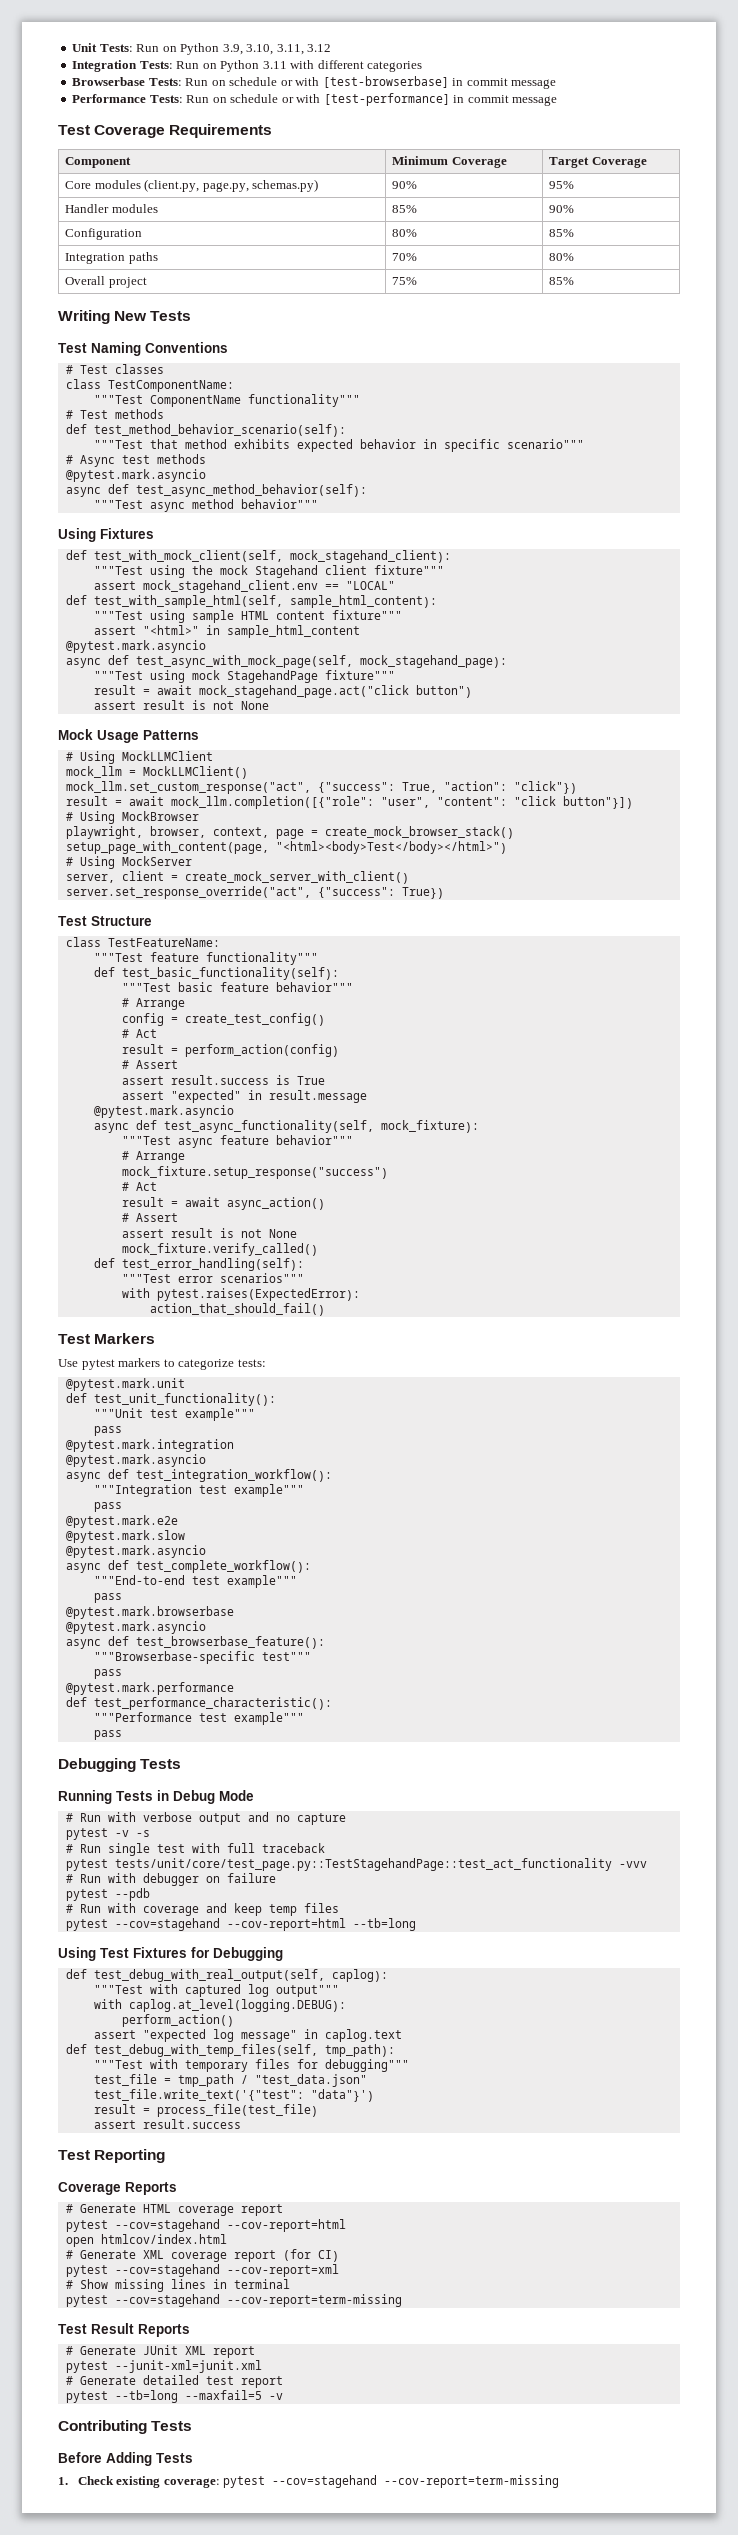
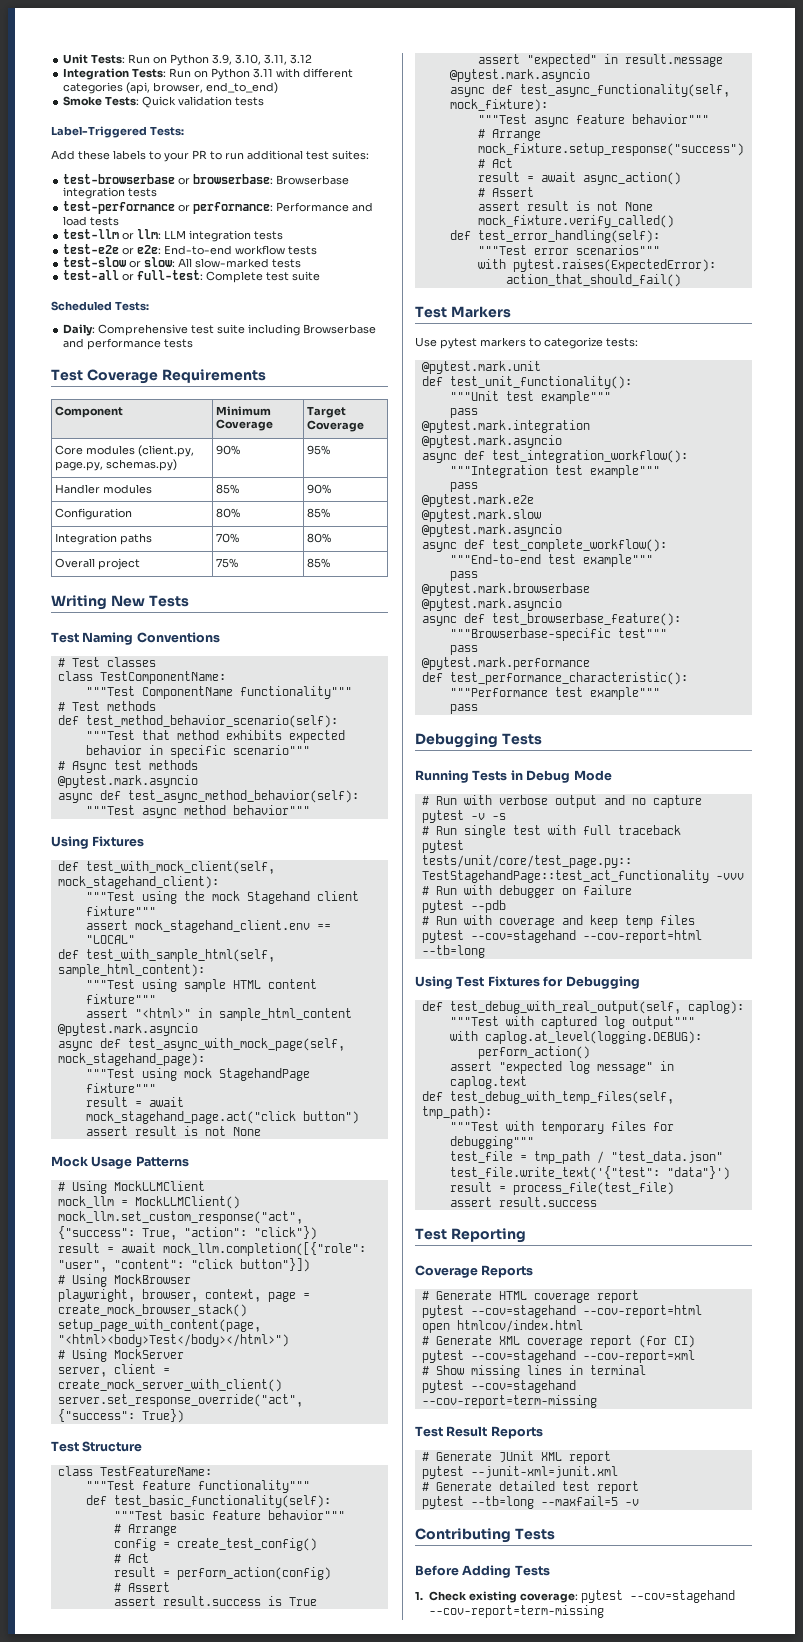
- Integration Tests: Run on Python 3.11 with different categories
- Browserbase Tests: Run on schedule or with [test-browserbase] in commit message
- Performance Tests: Run on schedule or with [test-performance] in commit message
+ Integration Tests: Run on Python 3.11 with different categories (api, browser, end_to_end)
+ Smoke Tests: Quick validation tests
+ Label-Triggered Tests:
+ Add these labels to your PR to run additional test suites:
+ test-browserbase or browserbase: Browserbase integration tests
+ test-performance or performance: Performance and load tests
+ test-llm or llm: LLM integration tests
+ test-e2e or e2e: End-to-end workflow tests
+ test-slow or slow: All slow-marked tests
+ test-all or full-test: Complete test suite
+ Scheduled Tests:
+ Daily: Comprehensive test suite including Browserbase and performance tests

